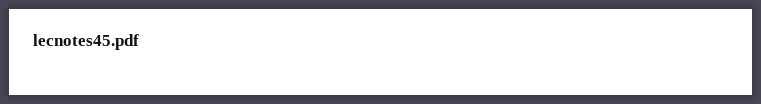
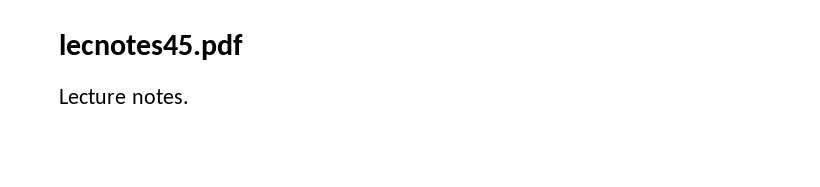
+ Lecture notes.

